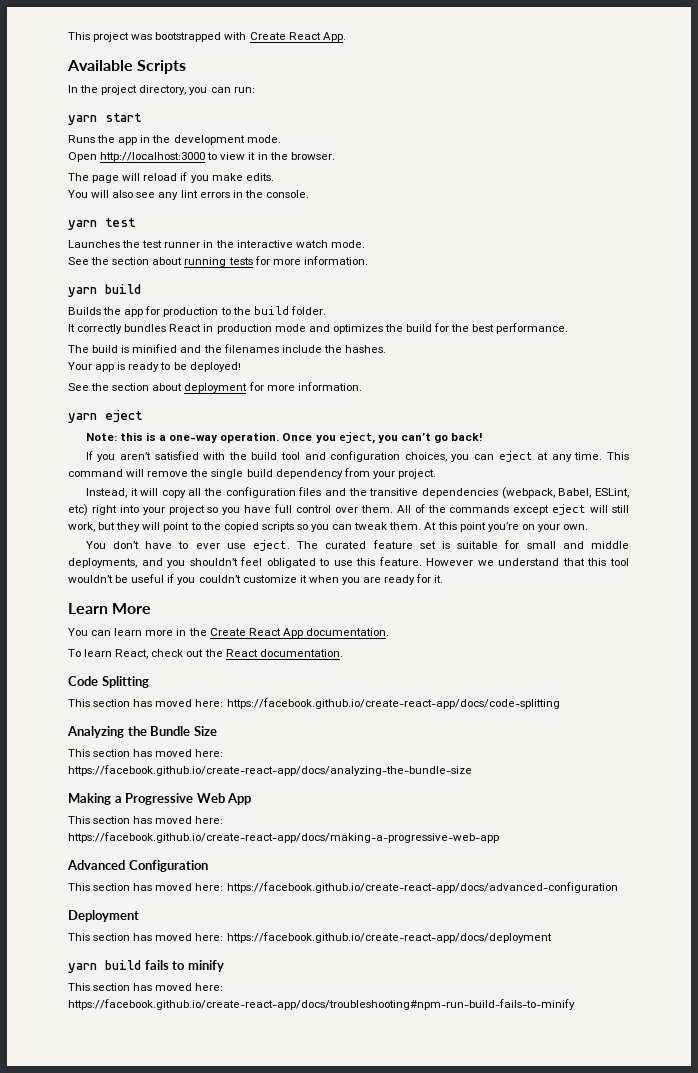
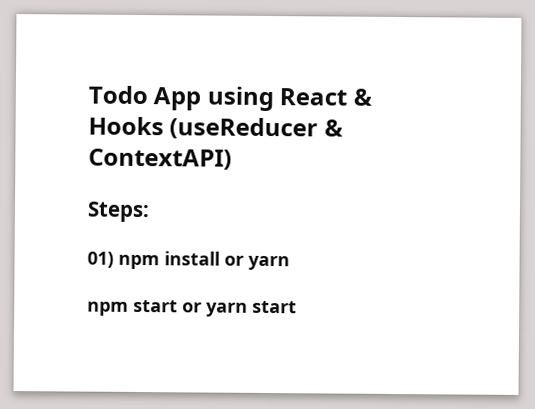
- This project was bootstrapped with Create React App.
- Available Scripts
- In the project directory, you can run:
- yarn start
- Runs the app in the development mode.
- Open http://localhost:3000 to view it in the browser.
- The page will reload if you make edits.
- You will also see any lint errors in the console.
- yarn test
- Launches the test runner in the interactive watch mode.
- See the section about running tests for more information.
- yarn build
- Builds the app for production to the build folder.
- It correctly bundles React in production mode and optimizes the build for the best performance.
- The build is minified and the filenames include the hashes.
- Your app is ready to be deployed!
- See the section about deployment for more information.
- yarn eject
- Note: this is a one-way operation. Once you eject, you can’t go back!
- If you aren’t satisfied with the build tool and configuration choices, you can eject at any time. This command will remove the single build dependency from your project.
- Instead, it will copy all the configuration files and the transitive dependencies (webpack, Babel, ESLint, etc) right into your project so you have full control over them. All of the commands except eject will still work, but they will point to the copied scripts so you can tweak them. At this point you’re on your own.
- You don’t have to ever use eject. The curated feature set is suitable for small and middle deployments, and you shouldn’t feel obligated to use this feature. However we understand that this tool wouldn’t be useful if you couldn’t customize it when you are ready for it.
- Learn More
- You can learn more in the Create React App documentation.
- To learn React, check out the React documentation.
- Code Splitting
- This section has moved here: https://facebook.github.io/create-react-app/docs/code-splitting
- Analyzing the Bundle Size
- This section has moved here: https://facebook.github.io/create-react-app/docs/analyzing-the-bundle-size
- Making a Progressive Web App
- This section has moved here: https://facebook.github.io/create-react-app/docs/making-a-progressive-web-app
- Advanced Configuration
- This section has moved here: https://facebook.github.io/create-react-app/docs/advanced-configuration
- Deployment
- This section has moved here: https://facebook.github.io/create-react-app/docs/deployment
- yarn build fails to minify
- This section has moved here: https://facebook.github.io/create-react-app/docs/troubleshooting#npm-run-build-fails-to-minify
+ Todo App using React & Hooks (useReducer & ContextAPI)
+ Steps:
+ 01) npm install or yarn
+ npm start or yarn start

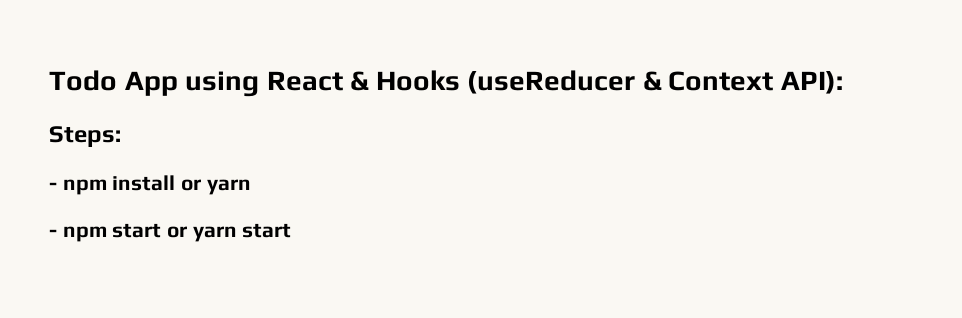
- Todo App using React & Hooks (useReducer & ContextAPI)
+ Todo App using React & Hooks (useReducer & Context API):
- 01) npm install or yarn
+ - npm install or yarn
- npm start or yarn start
+ - npm start or yarn start

